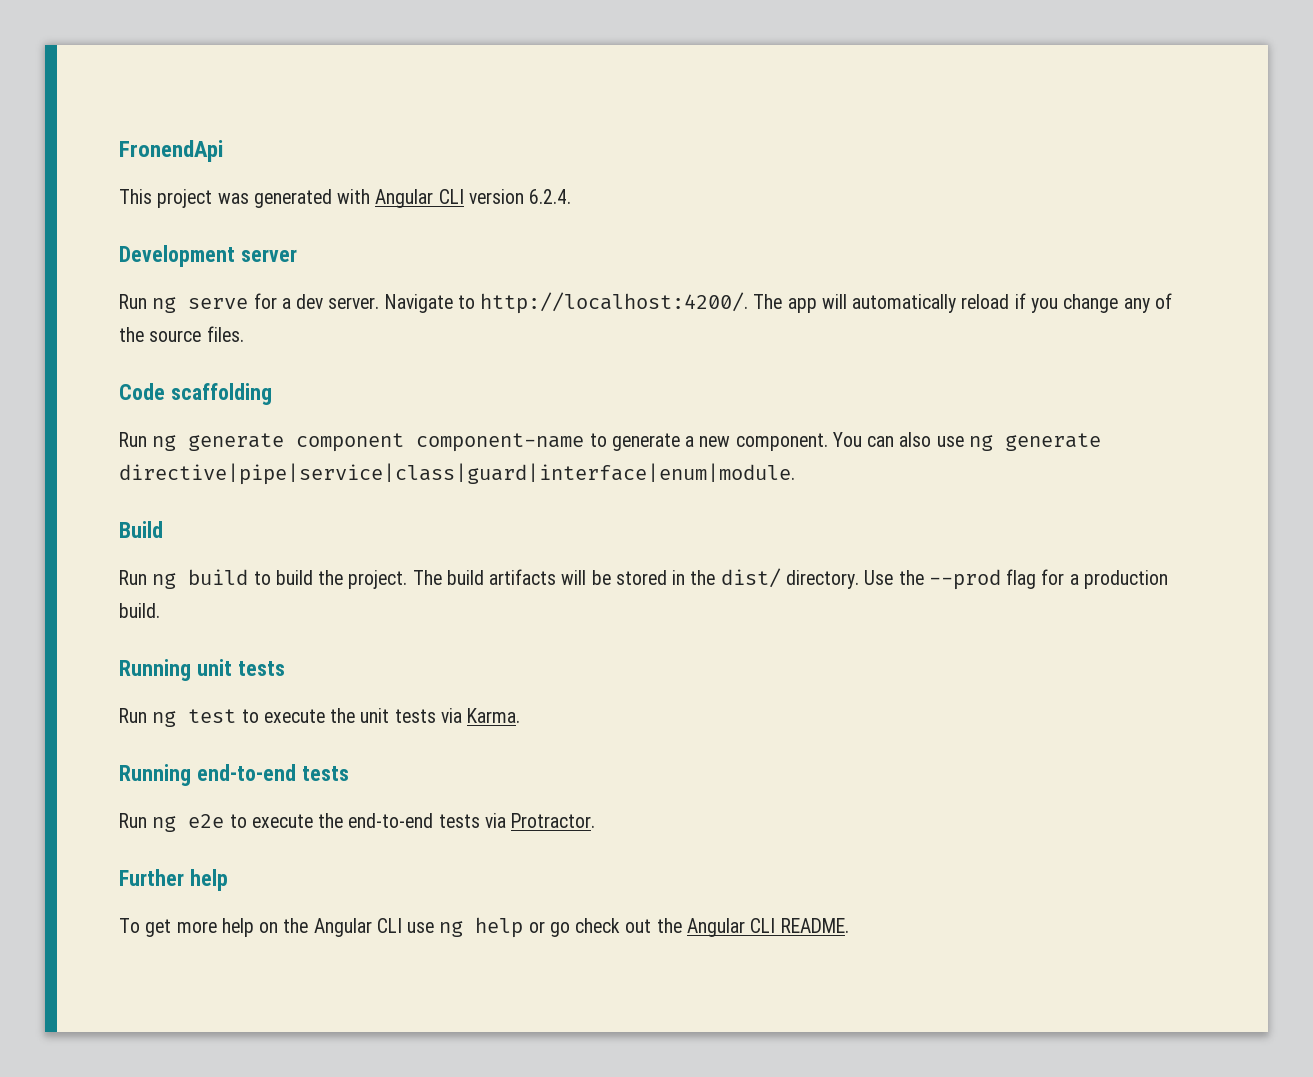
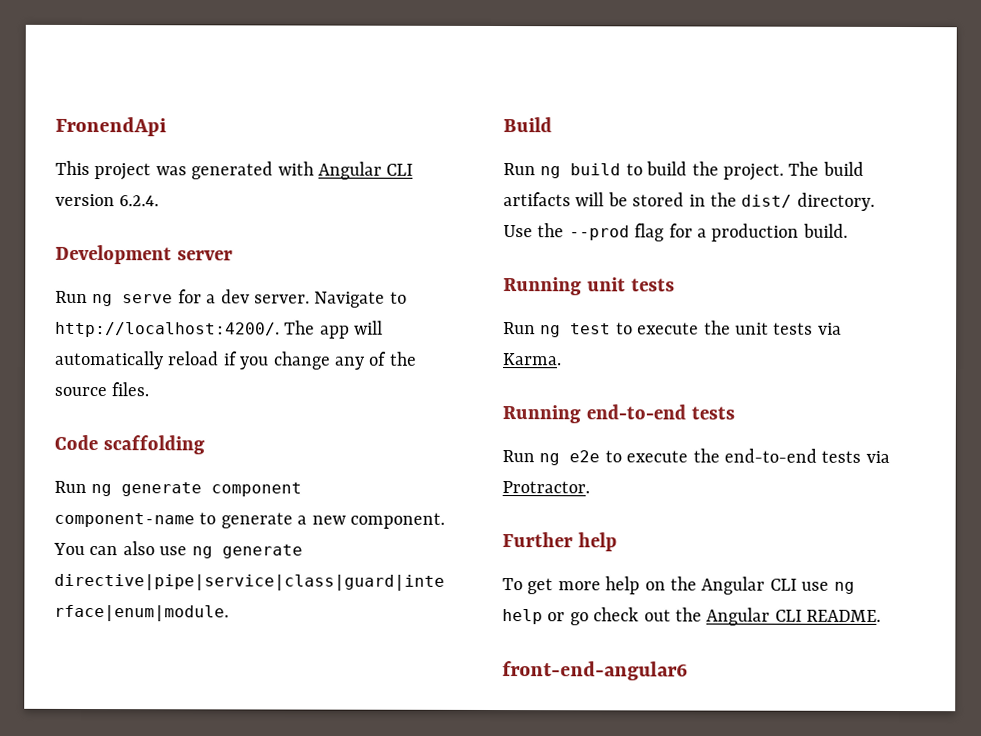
+ front-end-angular6

